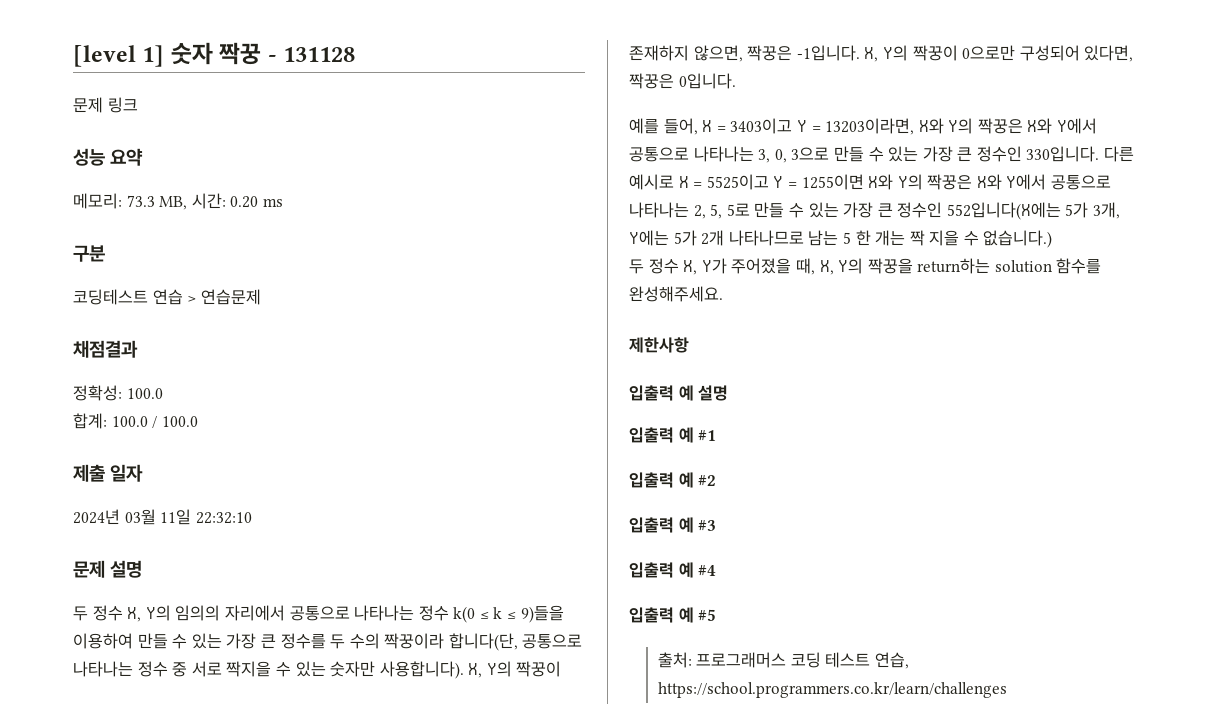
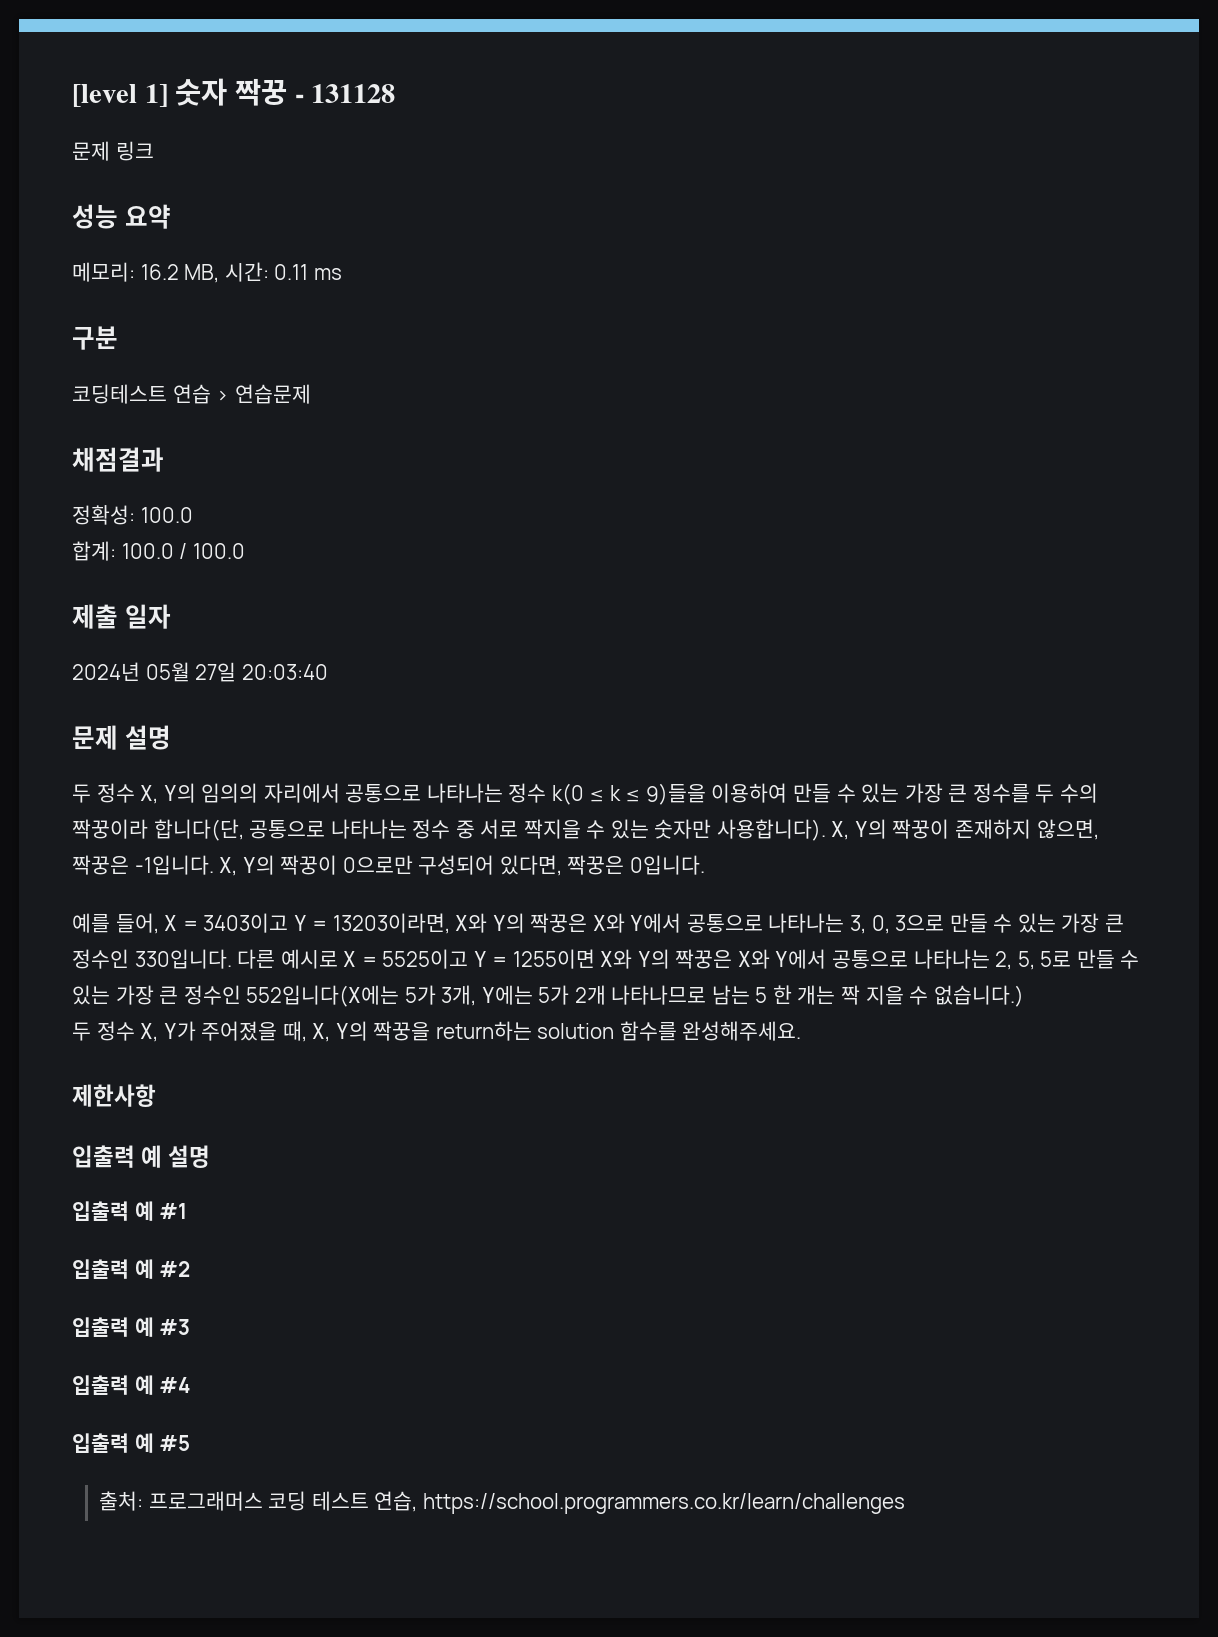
- 메모리: 73.3 MB, 시간: 0.20 ms
+ 메모리: 16.2 MB, 시간: 0.11 ms
- 2024년 03월 11일 22:32:10
+ 2024년 05월 27일 20:03:40

